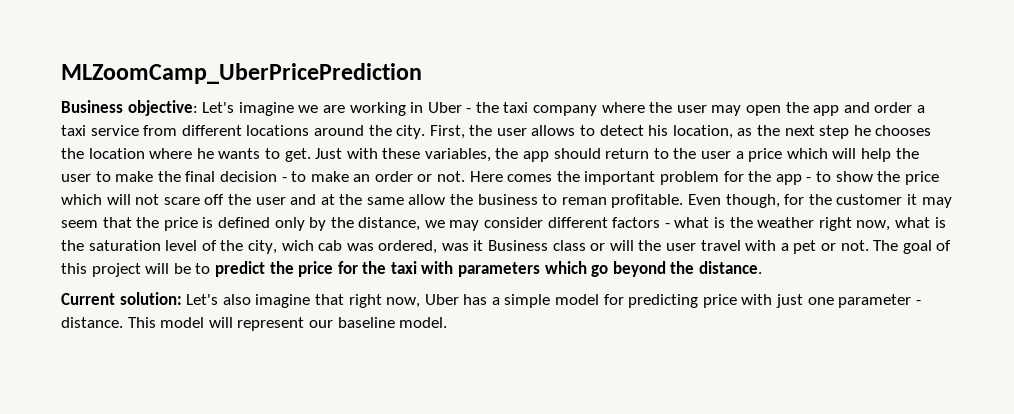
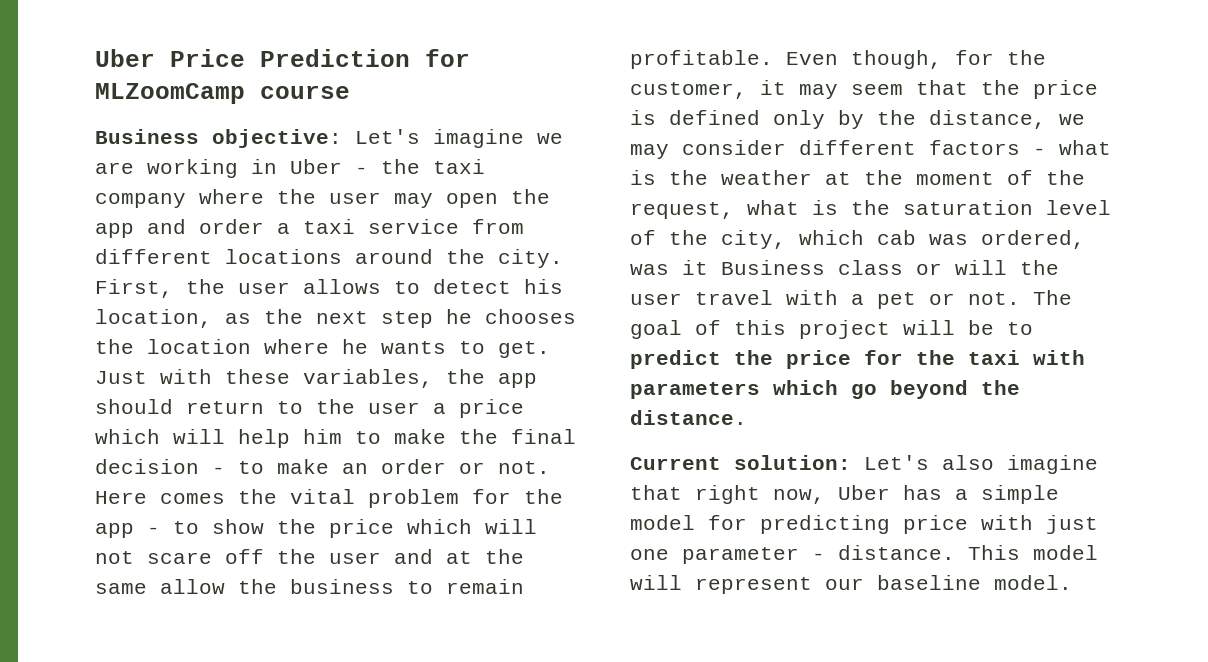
- MLZoomCamp_UberPricePrediction
+ Uber Price Prediction for MLZoomCamp course
- Just with these variables, the app should return to the user a price which will help the user to make the final decision - to make an order or not.
+ Just with these variables, the app should return to the user a price which will help him to make the final decision - to make an order or not.
- Here comes the important problem for the app - to show the price which will not scare off the user and at the same allow the business to reman profitable.
+ Here comes the vital problem for the app - to show the price which will not scare off the user and at the same allow the business to remain profitable.
- Even though, for the customer it may seem that the price is defined only by the distance, we may consider different factors - what is the weather right now, what is the saturation level of the city, wich cab was ordered, was it Business class or will the user travel with a pet or not.
+ Even though, for the customer, it may seem that the price is defined only by the distance, we may consider different factors - what is the weather at the moment of the request, what is the saturation level of the city, which cab was ordered, was it Business class or will the user travel with a pet or not.

